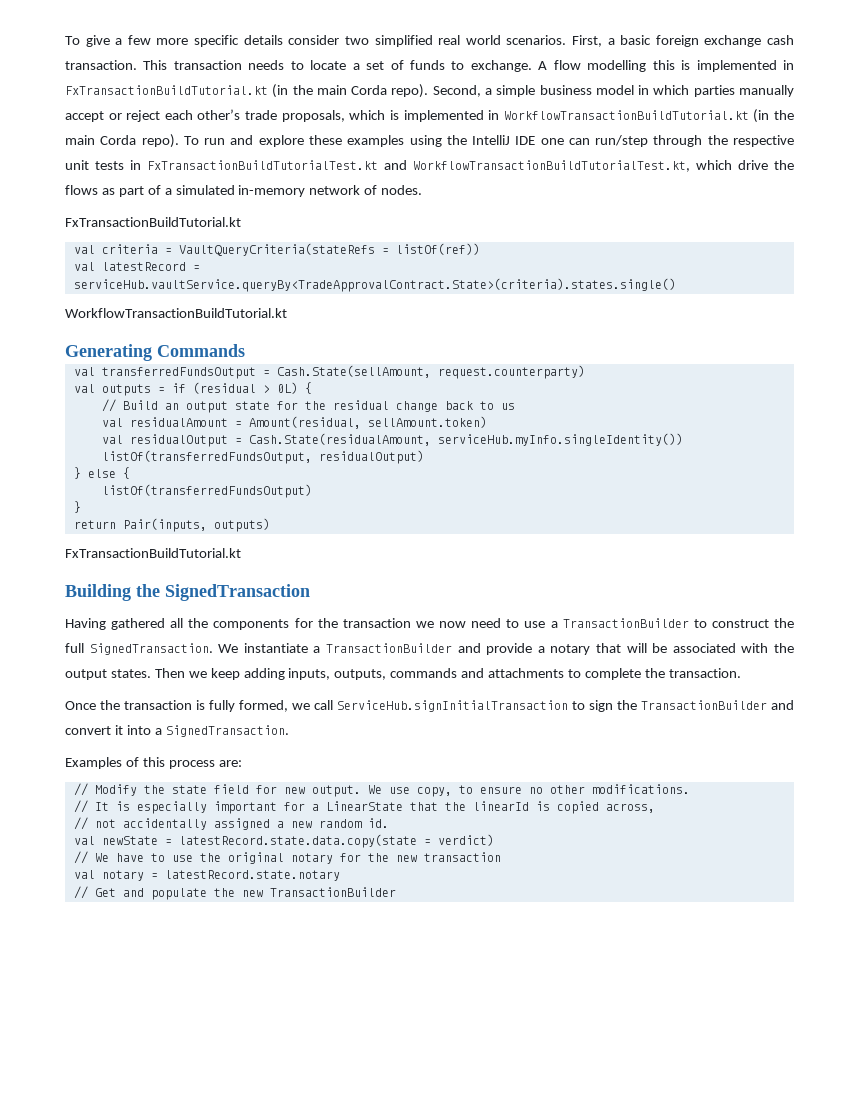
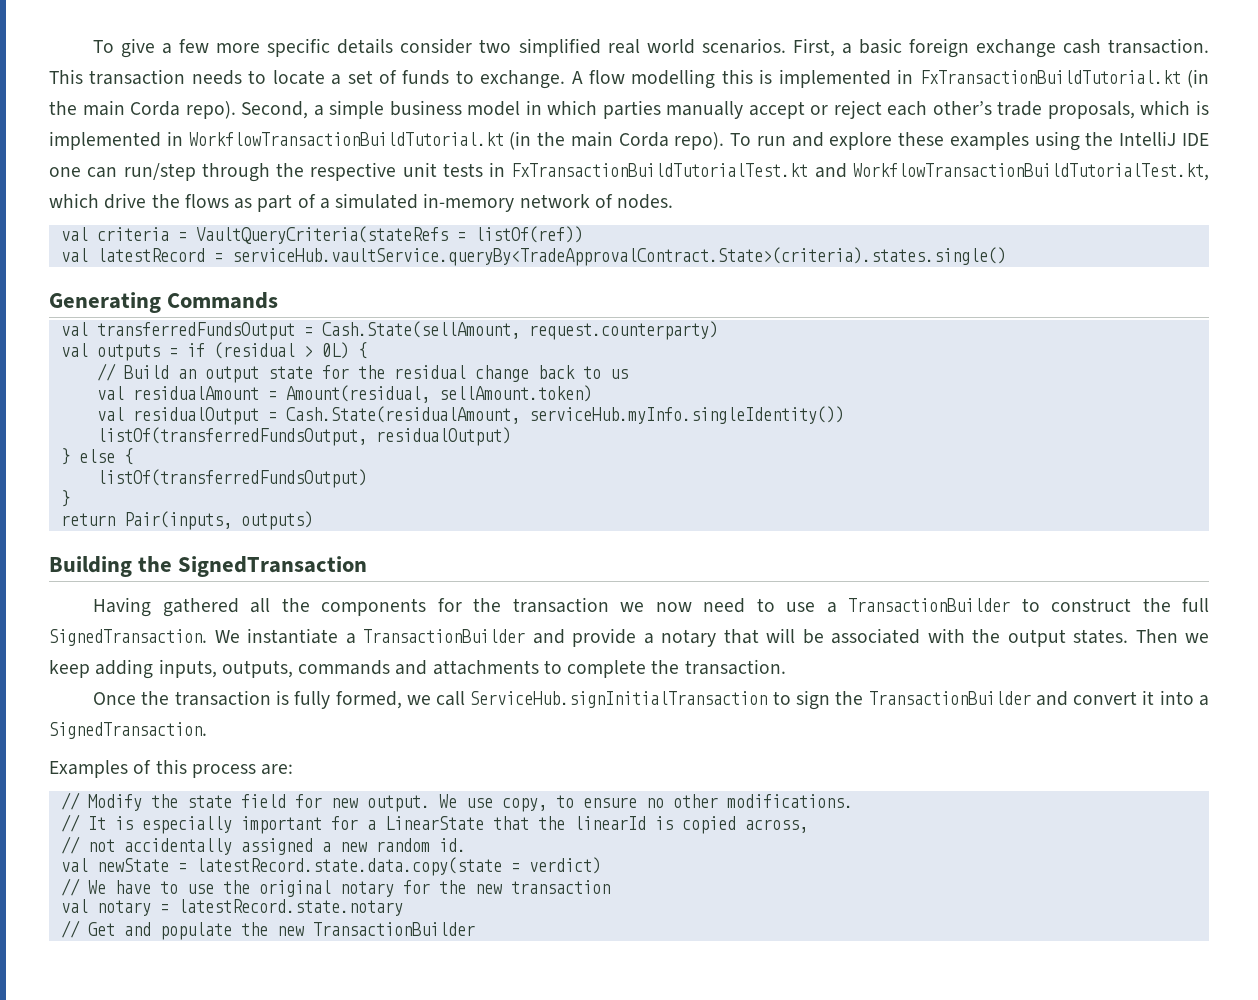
  To run and explore these examples using the IntelliJ IDE one can run/step through the respective unit tests in FxTransactionBuildTutorialTest.kt and WorkflowTransactionBuildTutorialTest.kt, which drive the flows as part of a simulated in-memory network of nodes.
- FxTransactionBuildTutorial.kt
  val latestRecord = serviceHub.vaultService.queryBy<TradeApprovalContract.State>(criteria).states.single()
- WorkflowTransactionBuildTutorial.kt
  return Pair(inputs, outputs)
- FxTransactionBuildTutorial.kt

